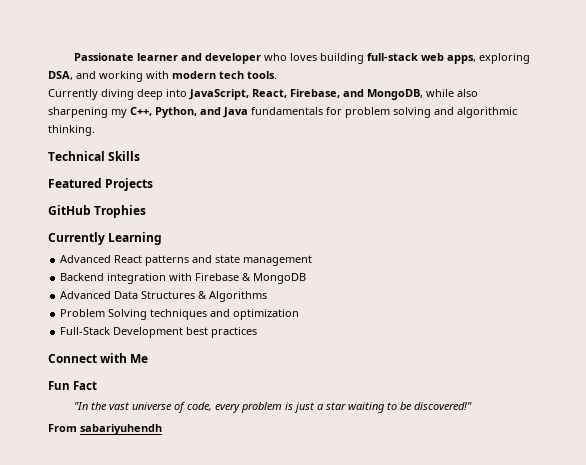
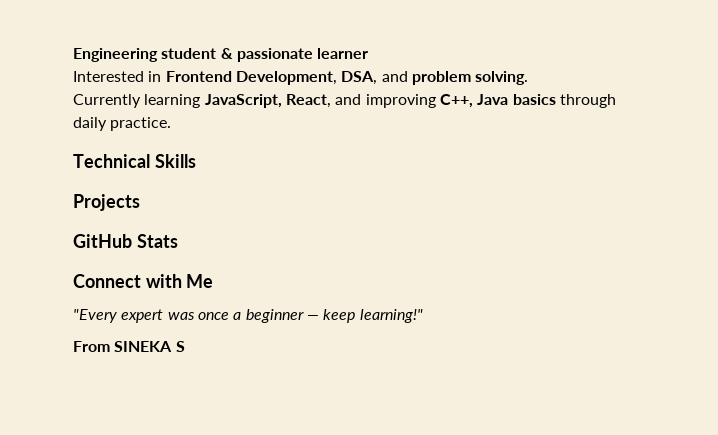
- Passionate learner and developer who loves building full-stack web apps, exploring DSA, and working with modern tech tools.
- Currently diving deep into JavaScript, React, Firebase, and MongoDB, while also sharpening my C++, Python, and Java fundamentals for problem solving and algorithmic thinking.
+ Engineering student & passionate learner
+ Interested in Frontend Development, DSA, and problem solving.
+ Currently learning JavaScript, React, and improving C++, Java basics through daily practice.
- Featured Projects
+ Projects
- GitHub Trophies
- Currently Learning
- Advanced React patterns and state management
- Backend integration with Firebase & MongoDB
- Advanced Data Structures & Algorithms
- Problem Solving techniques and optimization
- Full-Stack Development best practices
+ GitHub Stats
  Connect with Me
- Fun Fact
- "In the vast universe of code, every problem is just a star waiting to be discovered!"
+ "Every expert was once a beginner — keep learning!"
- From sabariyuhendh
+ From SINEKA S

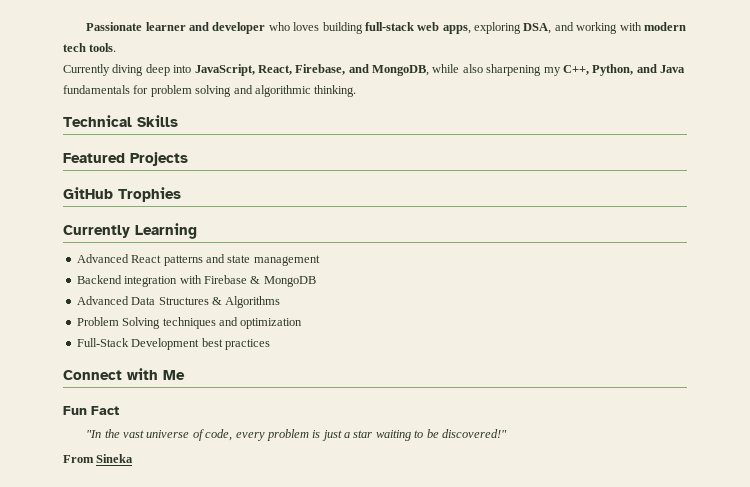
- Engineering student & passionate learner
- Interested in Frontend Development, DSA, and problem solving.
- Currently learning JavaScript, React, and improving C++, Java basics through daily practice.
+ Passionate learner and developer who loves building full-stack web apps, exploring DSA, and working with modern tech tools.
+ Currently diving deep into JavaScript, React, Firebase, and MongoDB, while also sharpening my C++, Python, and Java fundamentals for problem solving and algorithmic thinking.
- Projects
+ Featured Projects
- GitHub Stats
+ GitHub Trophies
+ Currently Learning
+ Advanced React patterns and state management
+ Backend integration with Firebase & MongoDB
+ Advanced Data Structures & Algorithms
+ Problem Solving techniques and optimization
+ Full-Stack Development best practices
  Connect with Me
- "Every expert was once a beginner — keep learning!"
+ Fun Fact
+ "In the vast universe of code, every problem is just a star waiting to be discovered!"
- From SINEKA S
+ From Sineka

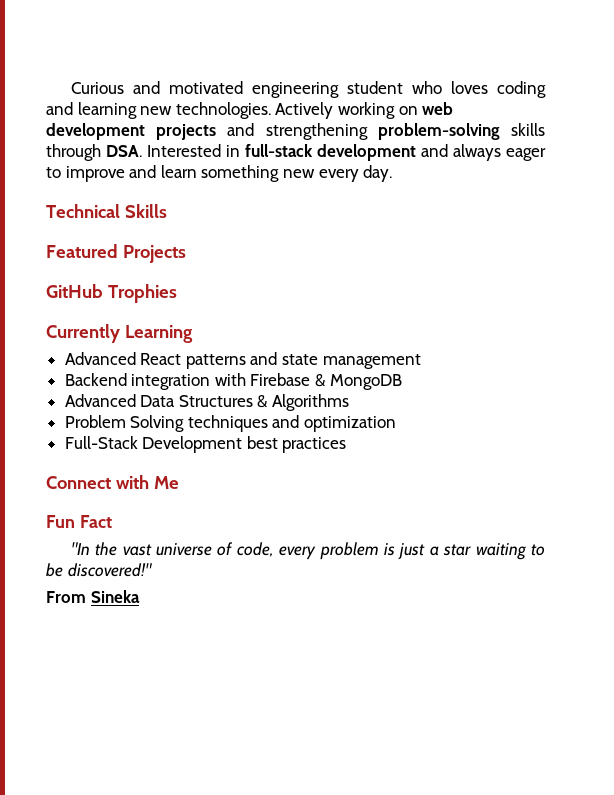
- Passionate learner and developer who loves building full-stack web apps, exploring DSA, and working with modern tech tools.
- Currently diving deep into JavaScript, React, Firebase, and MongoDB, while also sharpening my C++, Python, and Java fundamentals for problem solving and algorithmic thinking.
+ Curious and motivated engineering student who loves coding and learning new technologies. Actively working on web development projects and strengthening problem-solving skills through DSA. Interested in full-stack development and always eager to improve and learn something new every day.

